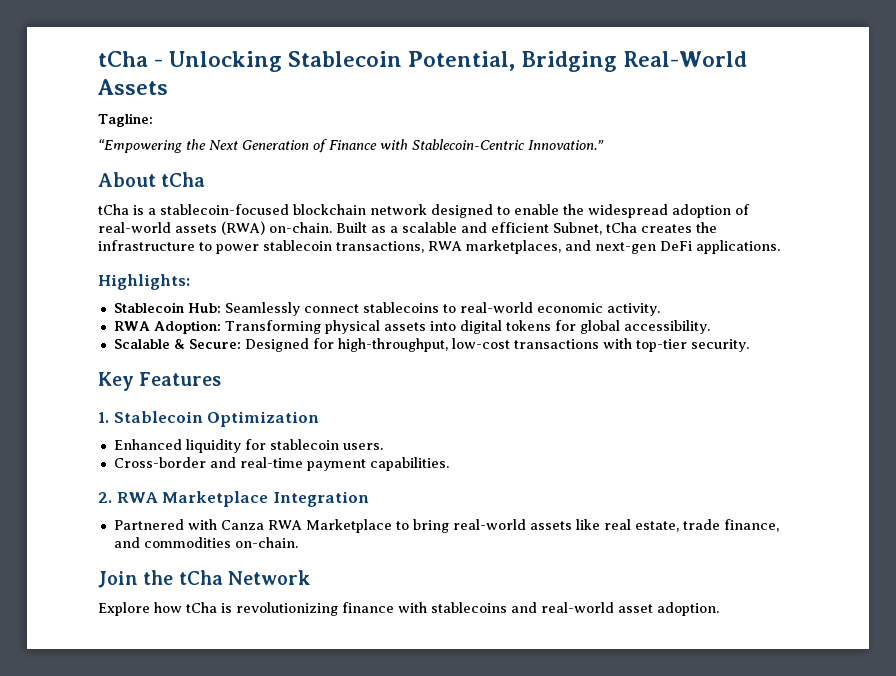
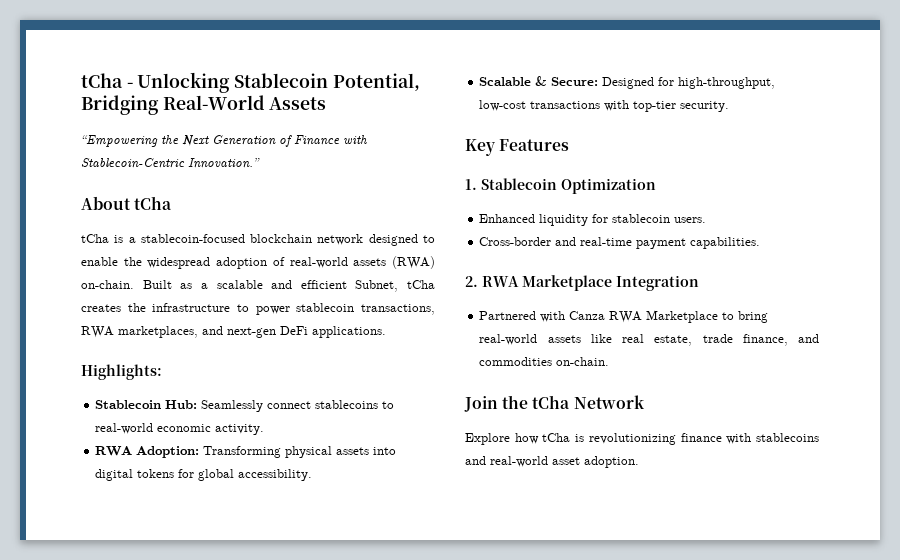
- Tagline:

